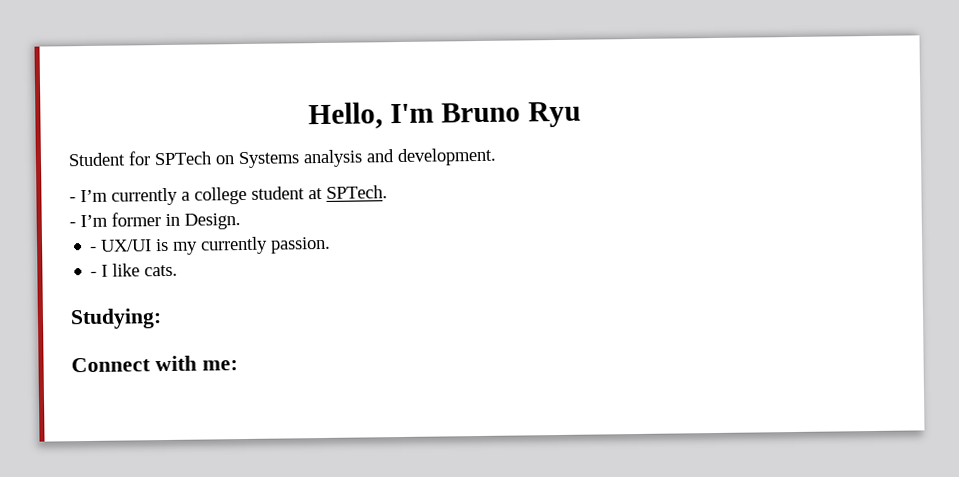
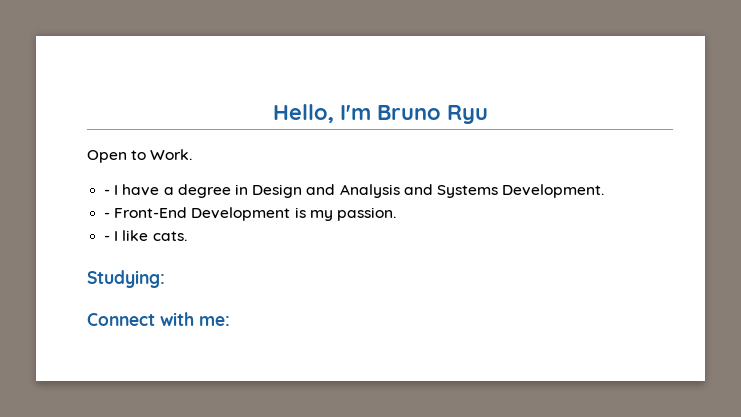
- Student for SPTech on Systems analysis and development.
- - I’m currently a college student at SPTech.
- - I’m former in Design.
- - UX/UI is my currently passion.
+ Open to Work.
+ - I have a degree in Design and Analysis and Systems Development.
+ - Front-End Development is my passion.

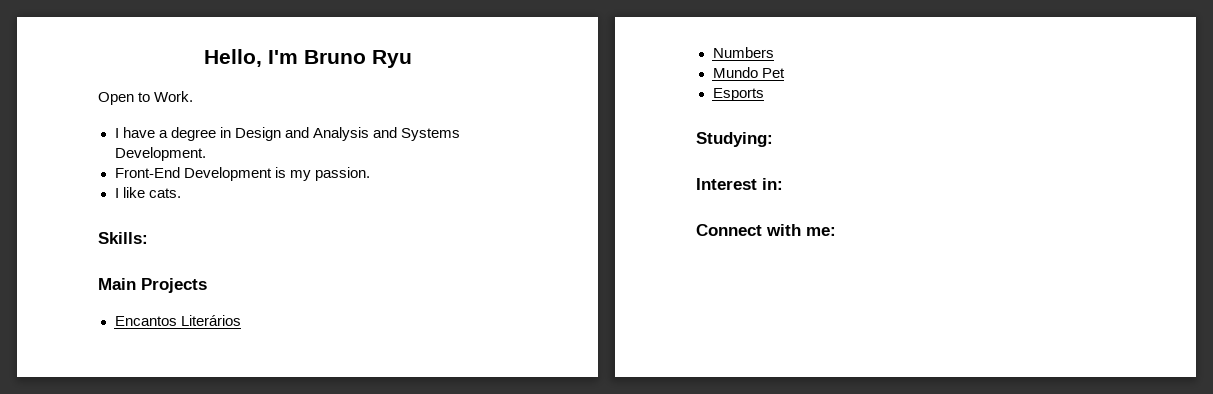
- - I have a degree in Design and Analysis and Systems Development.
+ I have a degree in Design and Analysis and Systems Development.
- - Front-End Development is my passion.
+ Front-End Development is my passion.
- - I like cats.
+ I like cats.
+ Skills:
+ Main Projects
+ Encantos Literários
+ Numbers
+ Mundo Pet
+ Esports
+ Interest in:

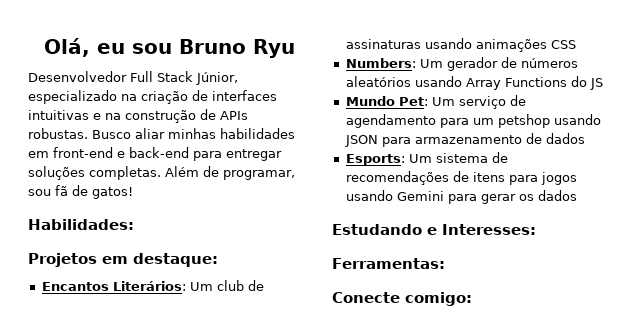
- Hello, I'm Bruno Ryu
+ Olá, eu sou Bruno Ryu
- Open to Work.
- I have a degree in Design and Analysis and Systems Development.
- Front-End Development is my passion.
- I like cats.
- Skills:
- Main Projects
- Encantos Literários
- Numbers
- Mundo Pet
- Esports
- Studying:
- Interest in:
- Connect with me:
+ Desenvolvedor Full Stack Júnior, especializado na criação de interfaces intuitivas e na construção de APIs robustas. Busco aliar minhas habilidades em front-end e back-end para entregar soluções completas. Além de programar, sou fã de gatos!
+ Habilidades:
+ Projetos em destaque:
+ Encantos Literários: Um club de assinaturas usando animações CSS
+ Numbers: Um gerador de números aleatórios usando Array Functions do JS
+ Mundo Pet: Um serviço de agendamento para um petshop usando JSON para armazenamento de dados
+ Esports: Um sistema de recomendações de itens para jogos usando Gemini para gerar os dados
+ Estudando e Interesses:
+ Ferramentas:
+ Conecte comigo:

